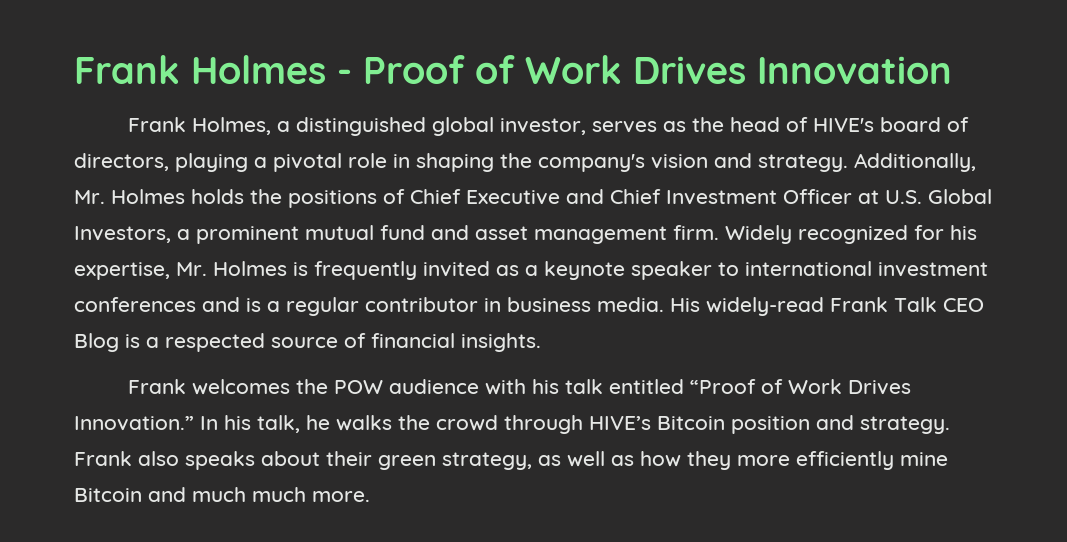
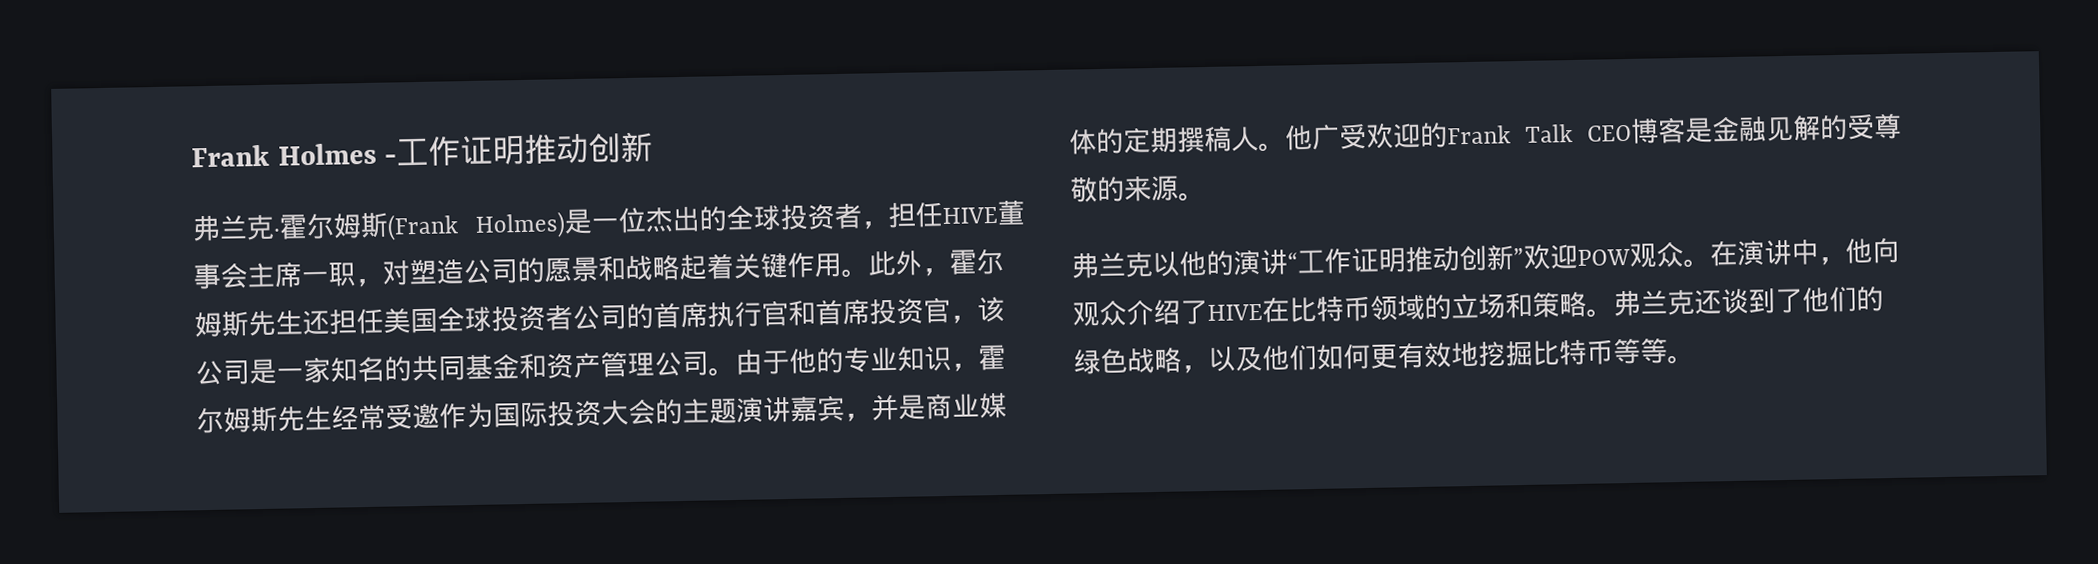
- Frank Holmes - Proof of Work Drives Innovation
- Frank Holmes, a distinguished global investor, serves as the head of HIVE's board of directors, playing a pivotal role in shaping the company's vision and strategy. Additionally, Mr. Holmes holds the positions of Chief Executive and Chief Investment Officer at U.S. Global Investors, a prominent mutual fund and asset management firm. Widely recognized for his expertise, Mr. Holmes is frequently invited as a keynote speaker to international investment conferences and is a regular contributor in business media. His widely-read Frank Talk CEO Blog is a respected source of financial insights.
- Frank welcomes the POW audience with his talk entitled “Proof of Work Drives Innovation.” In his talk, he walks the crowd through HIVE’s Bitcoin position and strategy. Frank also speaks about their green strategy, as well as how they more efficiently mine Bitcoin and much much more.
+ Frank Holmes -工作证明推动创新
+ 弗兰克·霍尔姆斯(Frank Holmes)是一位杰出的全球投资者，担任HIVE董事会主席一职，对塑造公司的愿景和战略起着关键作用。此外，霍尔姆斯先生还担任美国全球投资者公司的首席执行官和首席投资官，该公司是一家知名的共同基金和资产管理公司。由于他的专业知识，霍尔姆斯先生经常受邀作为国际投资大会的主题演讲嘉宾，并是商业媒体的定期撰稿人。他广受欢迎的Frank Talk CEO博客是金融见解的受尊敬的来源。
+ 弗兰克以他的演讲“工作证明推动创新”欢迎POW观众。在演讲中，他向观众介绍了HIVE在比特币领域的立场和策略。弗兰克还谈到了他们的绿色战略，以及他们如何更有效地挖掘比特币等等。

